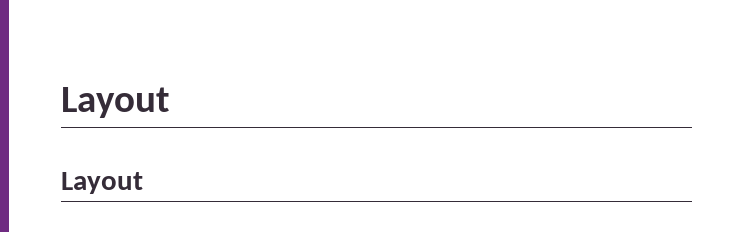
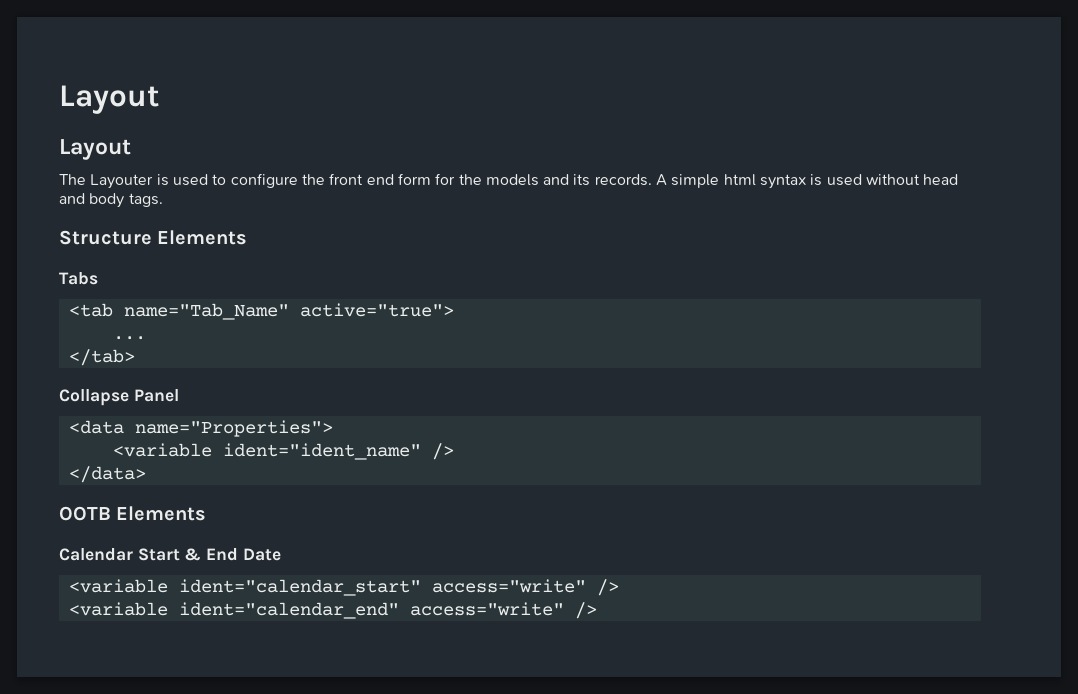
+ The Layouter is used to configure the front end form for the models and its records. A simple html syntax is used without head and body tags.
+ Structure Elements
+ Tabs
+ <tab name="Tab_Name" active="true">
+ ...
+ </tab>
+ Collapse Panel
+ <data name="Properties">
+ <variable ident="ident_name" />
+ </data>
+ OOTB Elements
+ Calendar Start & End Date
+ <variable ident="calendar_start" access="write" />
+ <variable ident="calendar_end" access="write" />

